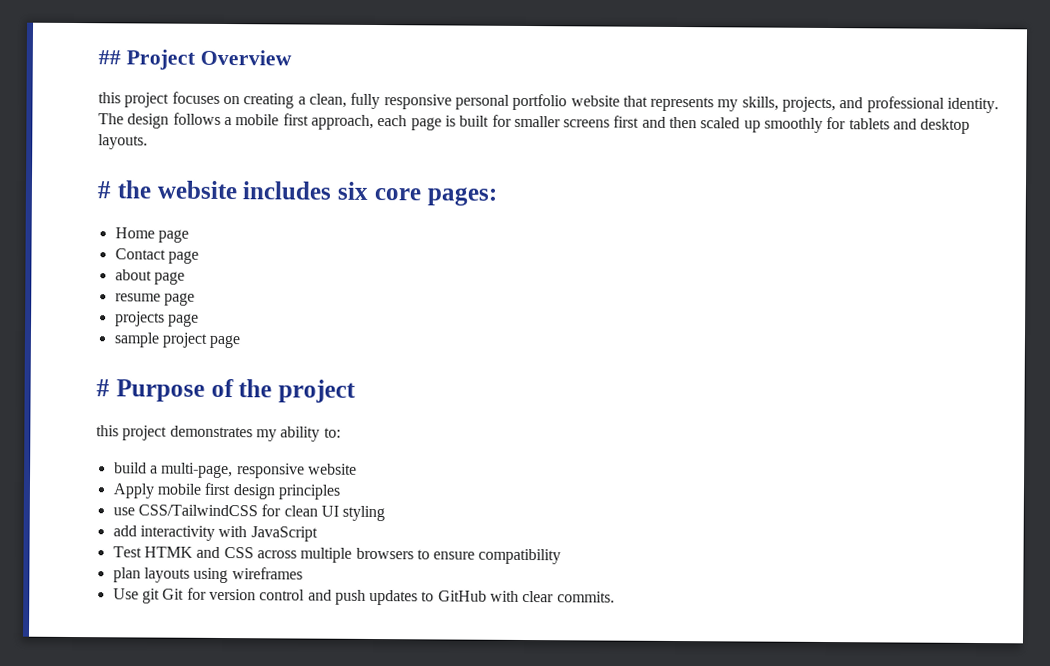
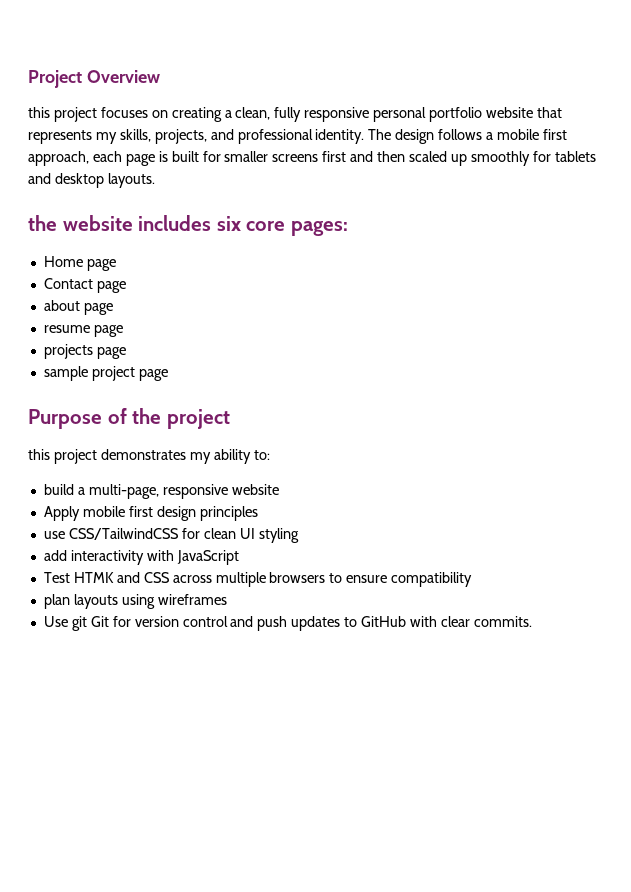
- ## Project Overview
+ Project Overview
- # the website includes six core pages:
+ the website includes six core pages:
- # Purpose of the project
+ Purpose of the project

